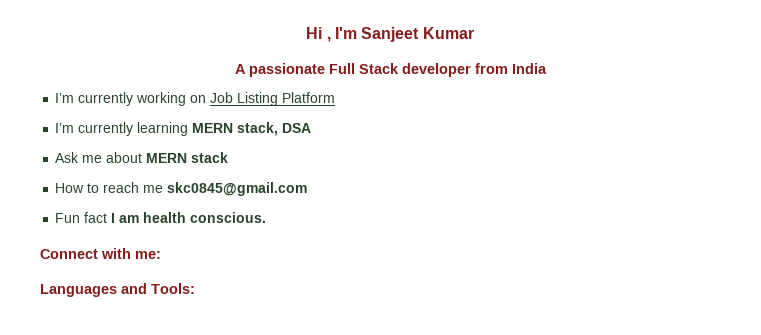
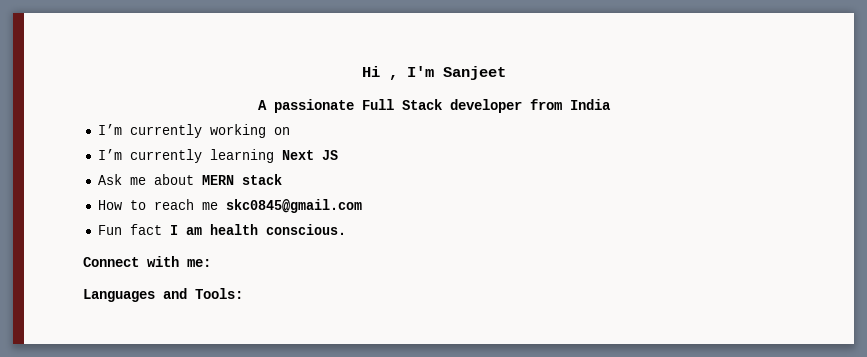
- Hi , I'm Sanjeet Kumar
+ Hi , I'm Sanjeet
- I’m currently working on Job Listing Platform
+ I’m currently working on
- I’m currently learning MERN stack, DSA
+ I’m currently learning Next JS

